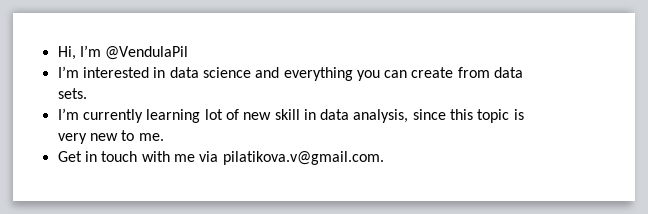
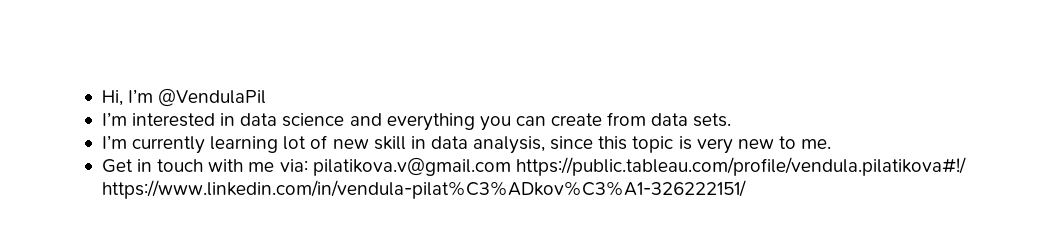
- Get in touch with me via pilatikova.v@gmail.com.
+ Get in touch with me via: pilatikova.v@gmail.com https://public.tableau.com/profile/vendula.pilatikova#!/ https://www.linkedin.com/in/vendula-pilat%C3%ADkov%C3%A1-326222151/

